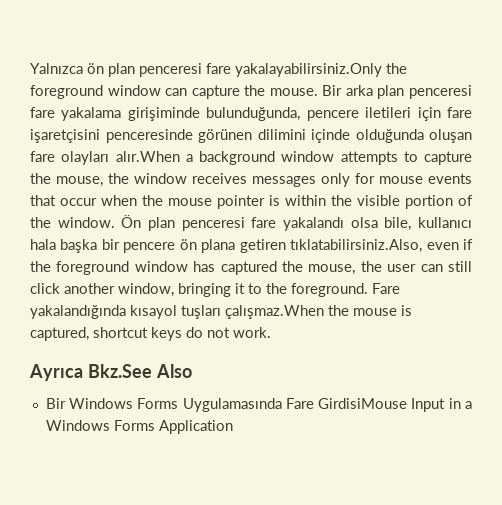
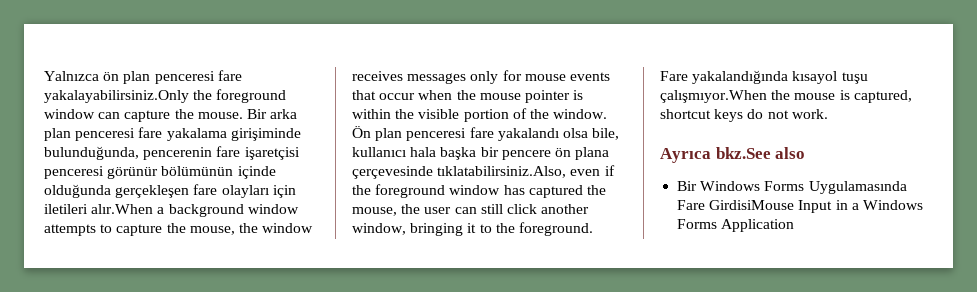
- Bir arka plan penceresi fare yakalama girişiminde bulunduğunda, pencere iletileri için fare işaretçisini penceresinde görünen dilimini içinde olduğunda oluşan fare olayları alır.When a background window attempts to capture the mouse, the window receives messages only for mouse events that occur when the mouse pointer is within the visible portion of the window.
+ Bir arka plan penceresi fare yakalama girişiminde bulunduğunda, pencerenin fare işaretçisi penceresi görünür bölümünün içinde olduğunda gerçekleşen fare olayları için iletileri alır.When a background window attempts to capture the mouse, the window receives messages only for mouse events that occur when the mouse pointer is within the visible portion of the window.
- Ön plan penceresi fare yakalandı olsa bile, kullanıcı hala başka bir pencere ön plana getiren tıklatabilirsiniz.Also, even if the foreground window has captured the mouse, the user can still click another window, bringing it to the foreground.
+ Ön plan penceresi fare yakalandı olsa bile, kullanıcı hala başka bir pencere ön plana çerçevesinde tıklatabilirsiniz.Also, even if the foreground window has captured the mouse, the user can still click another window, bringing it to the foreground.
- Fare yakalandığında kısayol tuşları çalışmaz.When the mouse is captured, shortcut keys do not work.
+ Fare yakalandığında kısayol tuşu çalışmıyor.When the mouse is captured, shortcut keys do not work.
- Ayrıca Bkz.See Also
+ Ayrıca bkz.See also

